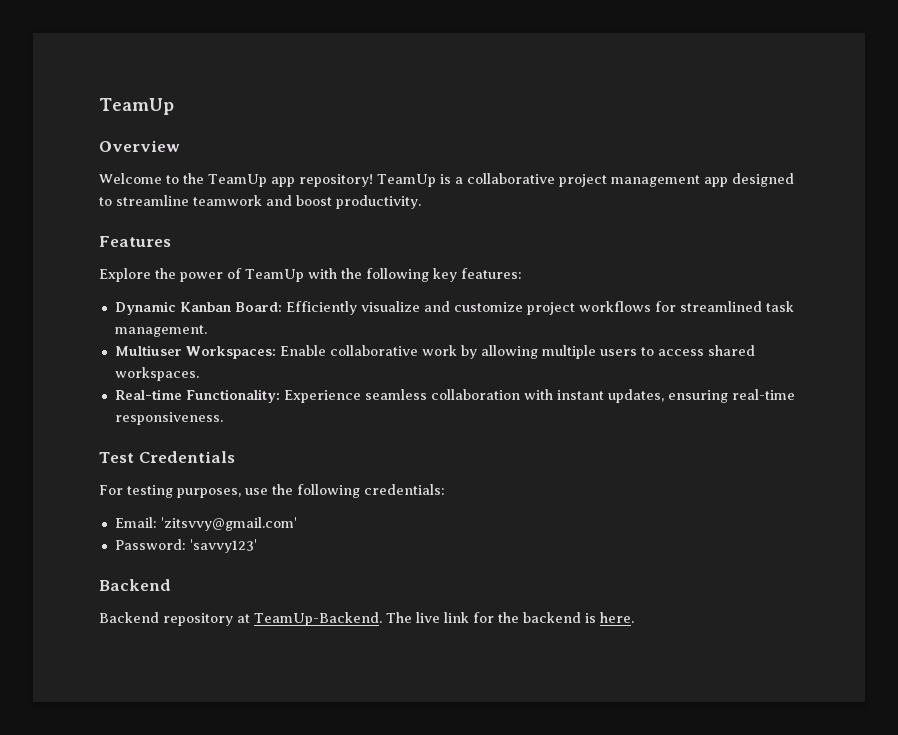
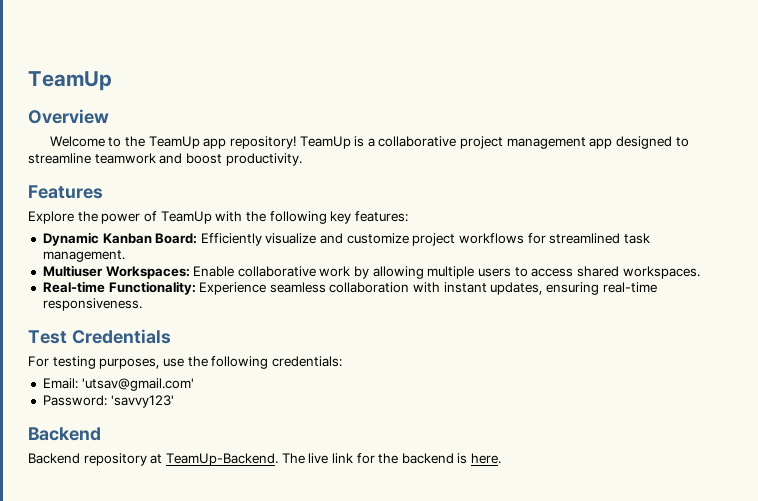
- Email: 'zitsvvy@gmail.com'
+ Email: 'utsav@gmail.com'

